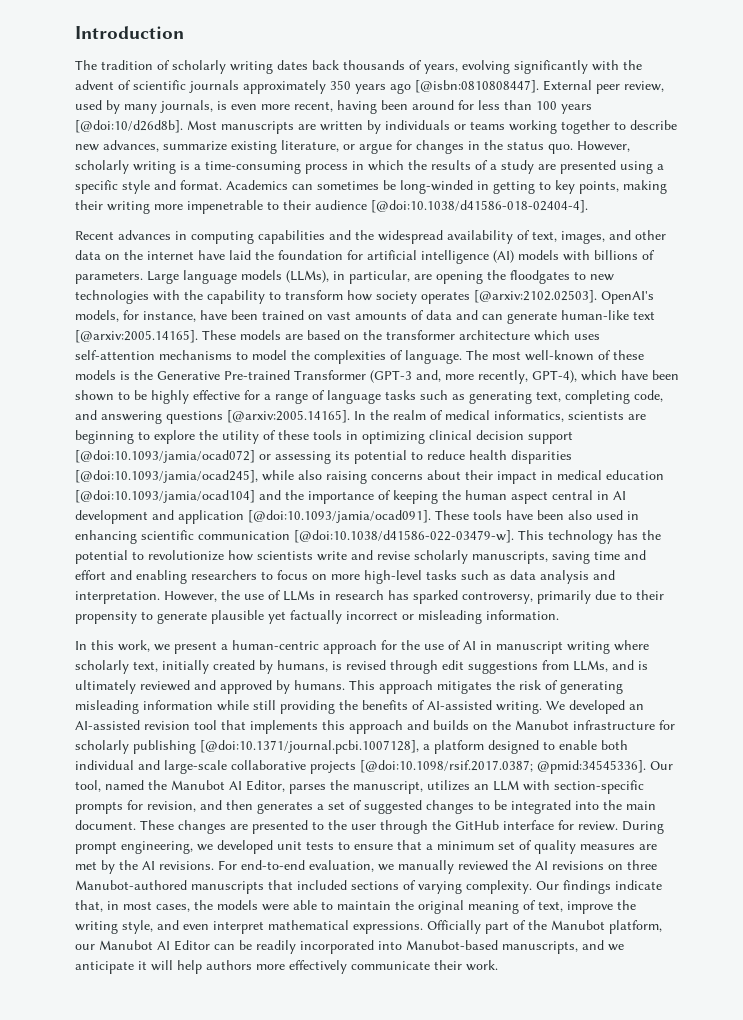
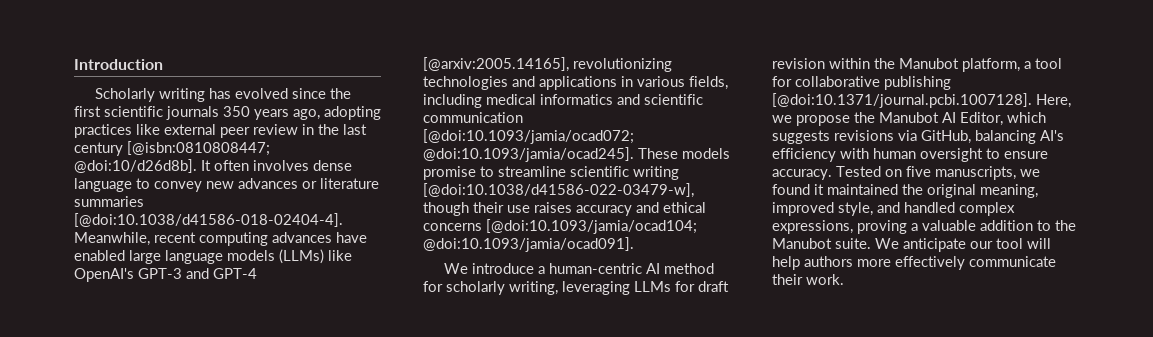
- The tradition of scholarly writing dates back thousands of years, evolving significantly with the advent of scientific journals approximately 350 years ago [@isbn:0810808447]. External peer review, used by many journals, is even more recent, having been around for less than 100 years [@doi:10/d26d8b]. Most manuscripts are written by individuals or teams working together to describe new advances, summarize existing literature, or argue for changes in the status quo. However, scholarly writing is a time-consuming process in which the results of a study are presented using a specific style and format. Academics can sometimes be long-winded in getting to key points, making their writing more impenetrable to their audience [@doi:10.1038/d41586-018-02404-4].
- Recent advances in computing capabilities and the widespread availability of text, images, and other data on the internet have laid the foundation for artificial intelligence (AI) models with billions of parameters. Large language models (LLMs), in particular, are opening the floodgates to new technologies with the capability to transform how society operates [@arxiv:2102.02503]. OpenAI's models, for instance, have been trained on vast amounts of data and can generate human-like text [@arxiv:2005.14165]. These models are based on the transformer architecture which uses self-attention mechanisms to model the complexities of language. The most well-known of these models is the Generative Pre-trained Transformer (GPT-3 and, more recently, GPT-4), which have been shown to be highly effective for a range of language tasks such as generating text, completing code, and answering questions [@arxiv:2005.14165]. In the realm of medical informatics, scientists are beginning to explore the utility of these tools in optimizing clinical decision support [@doi:10.1093/jamia/ocad072] or assessing its potential to reduce health disparities [@doi:10.1093/jamia/ocad245], while also raising concerns about their impact in medical education [@doi:10.1093/jamia/ocad104] and the importance of keeping the human aspect central in AI development and application [@doi:10.1093/jamia/ocad091]. These tools have been also used in enhancing scientific communication [@doi:10.1038/d41586-022-03479-w]. This technology has the potential to revolutionize how scientists write and revise scholarly manuscripts, saving time and effort and enabling researchers to focus on more high-level tasks such as data analysis and interpretation. However, the use of LLMs in research has sparked controversy, primarily due to their propensity to generate plausible yet factually incorrect or misleading information.
- In this work, we present a human-centric approach for the use of AI in manuscript writing where scholarly text, initially created by humans, is revised through edit suggestions from LLMs, and is ultimately reviewed and approved by humans. This approach mitigates the risk of generating misleading information while still providing the benefits of AI-assisted writing. We developed an AI-assisted revision tool that implements this approach and builds on the Manubot infrastructure for scholarly publishing [@doi:10.1371/journal.pcbi.1007128], a platform designed to enable both individual and large-scale collaborative projects [@doi:10.1098/rsif.2017.0387; @pmid:34545336]. Our tool, named the Manubot AI Editor, parses the manuscript, utilizes an LLM with section-specific prompts for revision, and then generates a set of suggested changes to be integrated into the main document. These changes are presented to the user through the GitHub interface for review. During prompt engineering, we developed unit tests to ensure that a minimum set of quality measures are met by the AI revisions. For end-to-end evaluation, we manually reviewed the AI revisions on three Manubot-authored manuscripts that included sections of varying complexity. Our findings indicate that, in most cases, the models were able to maintain the original meaning of text, improve the writing style, and even interpret mathematical expressions. Officially part of the Manubot platform, our Manubot AI Editor can be readily incorporated into Manubot-based manuscripts, and we anticipate it will help authors more effectively communicate their work.
+ Scholarly writing has evolved since the first scientific journals 350 years ago, adopting practices like external peer review in the last century [@isbn:0810808447; @doi:10/d26d8b]. It often involves dense language to convey new advances or literature summaries [@doi:10.1038/d41586-018-02404-4]. Meanwhile, recent computing advances have enabled large language models (LLMs) like OpenAI's GPT-3 and GPT-4 [@arxiv:2005.14165], revolutionizing technologies and applications in various fields, including medical informatics and scientific communication [@doi:10.1093/jamia/ocad072; @doi:10.1093/jamia/ocad245]. These models promise to streamline scientific writing [@doi:10.1038/d41586-022-03479-w], though their use raises accuracy and ethical concerns [@doi:10.1093/jamia/ocad104; @doi:10.1093/jamia/ocad091].
+ We introduce a human-centric AI method for scholarly writing, leveraging LLMs for draft revision within the Manubot platform, a tool for collaborative publishing [@doi:10.1371/journal.pcbi.1007128]. Here, we propose the Manubot AI Editor, which suggests revisions via GitHub, balancing AI's efficiency with human oversight to ensure accuracy. Tested on five manuscripts, we found it maintained the original meaning, improved style, and handled complex expressions, proving a valuable addition to the Manubot suite. We anticipate our tool will help authors more effectively communicate their work.

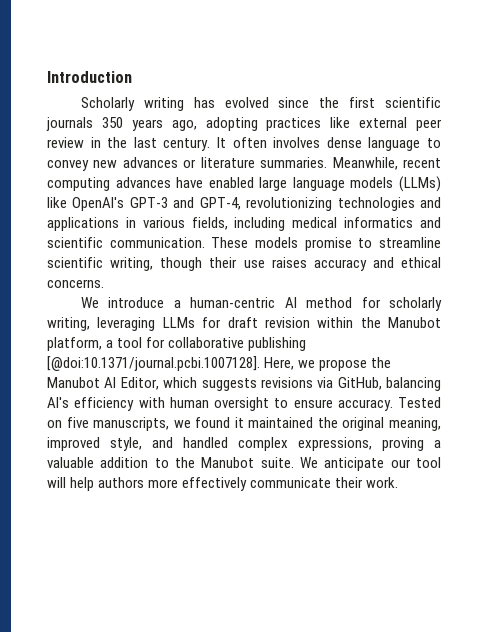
- Scholarly writing has evolved since the first scientific journals 350 years ago, adopting practices like external peer review in the last century [@isbn:0810808447; @doi:10/d26d8b].
+ Scholarly writing has evolved since the first scientific journals 350 years ago, adopting practices like external peer review in the last century.
- It often involves dense language to convey new advances or literature summaries [@doi:10.1038/d41586-018-02404-4]. Meanwhile, recent computing advances have enabled large language models (LLMs) like OpenAI's GPT-3 and GPT-4 [@arxiv:2005.14165], revolutionizing technologies and applications in various fields, including medical informatics and scientific communication [@doi:10.1093/jamia/ocad072; @doi:10.1093/jamia/ocad245]. These models promise to streamline scientific writing [@doi:10.1038/d41586-022-03479-w], though their use raises accuracy and ethical concerns [@doi:10.1093/jamia/ocad104; @doi:10.1093/jamia/ocad091].
+ It often involves dense language to convey new advances or literature summaries. Meanwhile, recent computing advances have enabled large language models (LLMs) like OpenAI's GPT-3 and GPT-4, revolutionizing technologies and applications in various fields, including medical informatics and scientific communication. These models promise to streamline scientific writing, though their use raises accuracy and ethical concerns.

